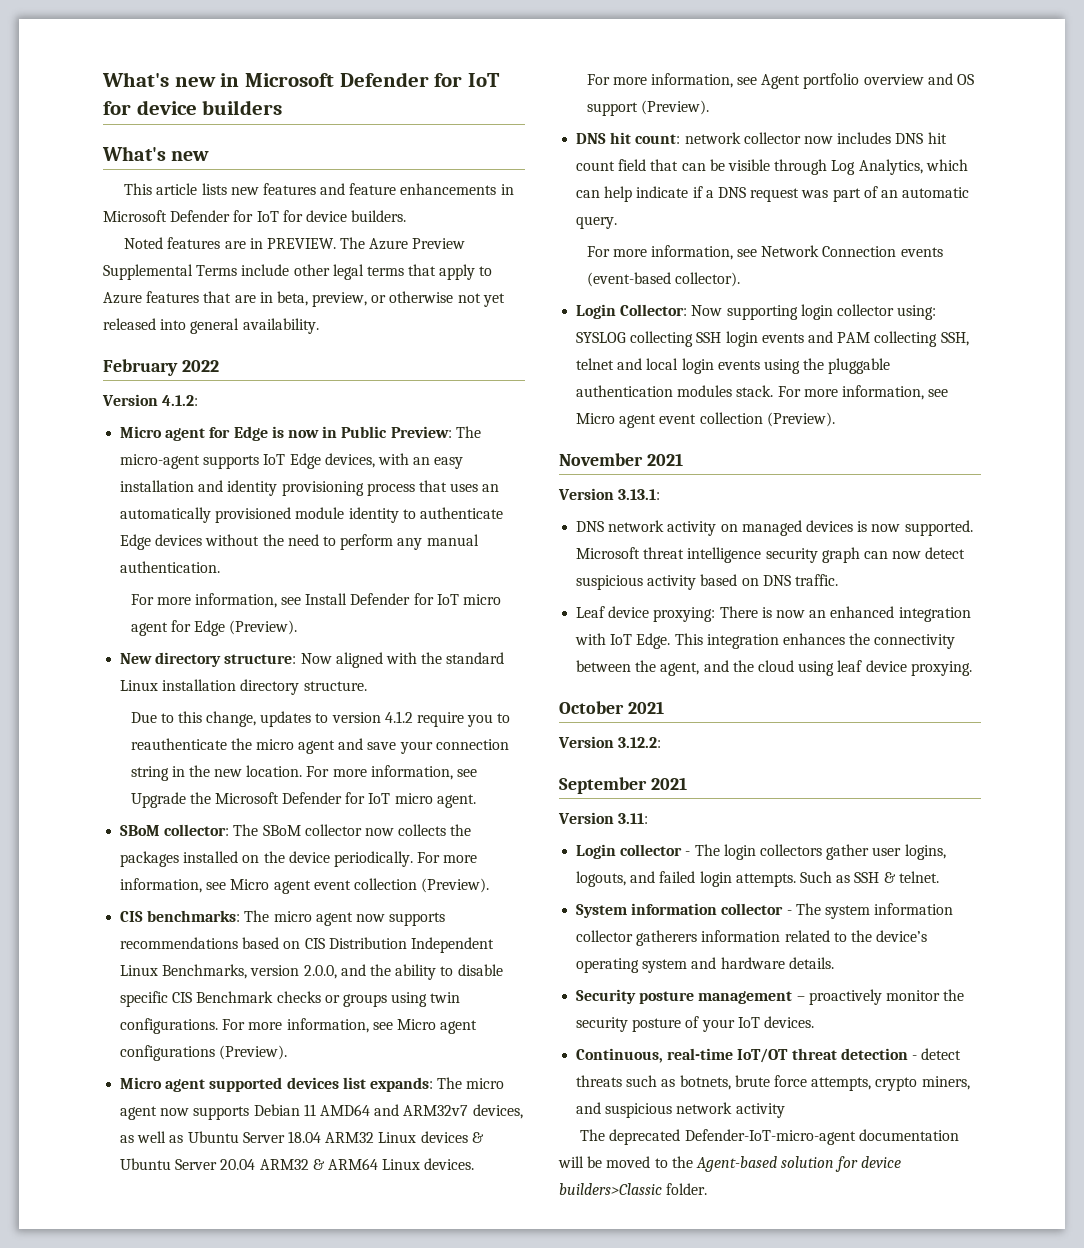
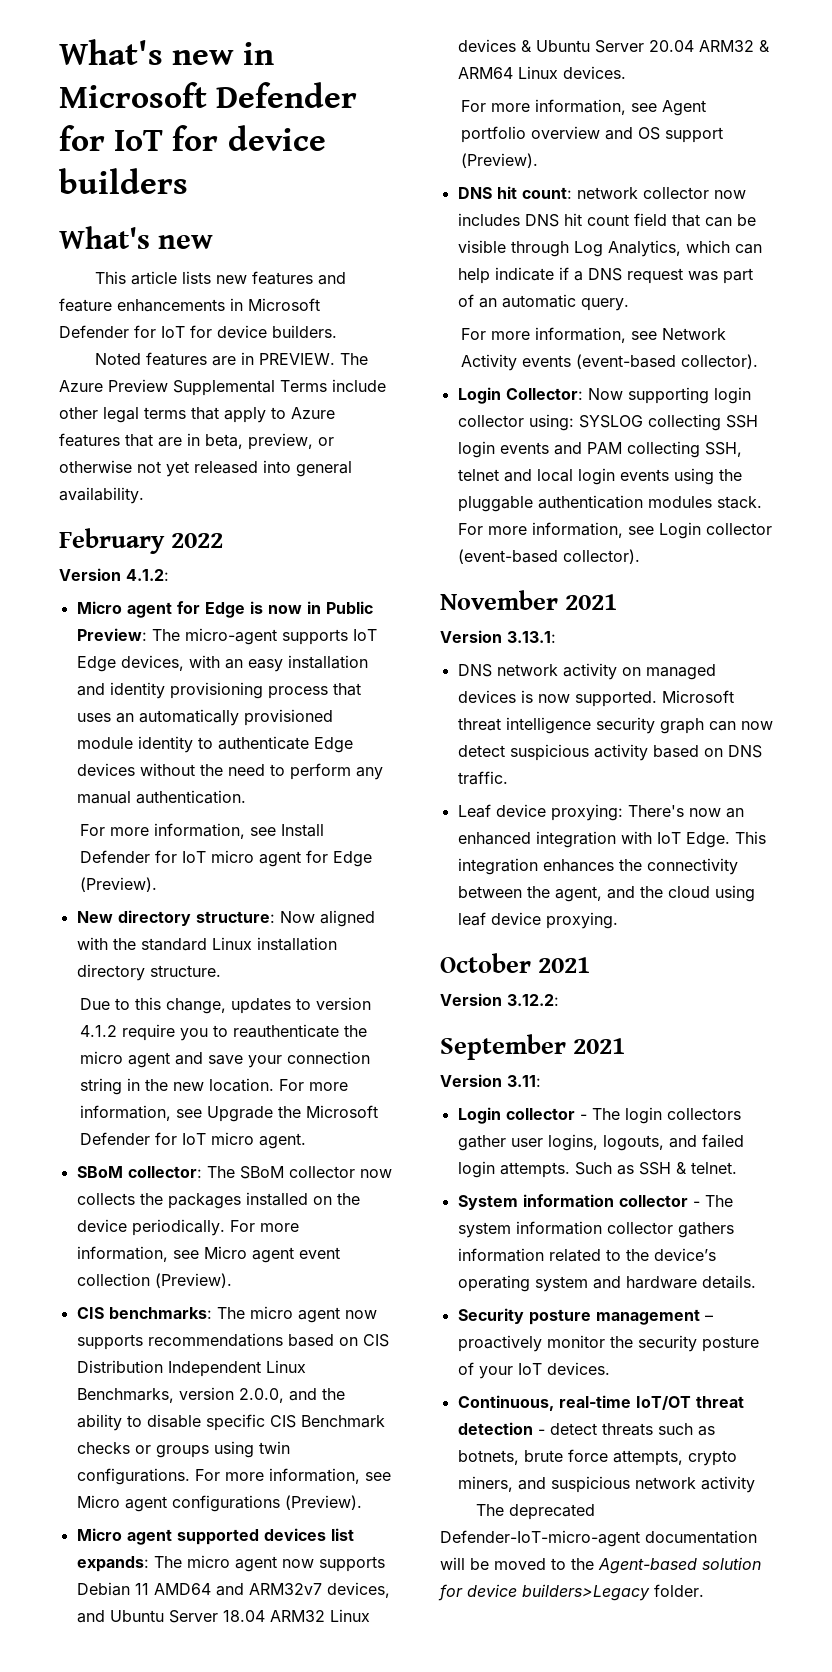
- Micro agent supported devices list expands: The micro agent now supports Debian 11 AMD64 and ARM32v7 devices, as well as Ubuntu Server 18.04 ARM32 Linux devices & Ubuntu Server 20.04 ARM32 & ARM64 Linux devices.
+ Micro agent supported devices list expands: The micro agent now supports Debian 11 AMD64 and ARM32v7 devices, and Ubuntu Server 18.04 ARM32 Linux devices & Ubuntu Server 20.04 ARM32 & ARM64 Linux devices.
- For more information, see Network Connection events (event-based collector).
+ For more information, see Network Activity events (event-based collector).
- Login Collector: Now supporting login collector using: SYSLOG collecting SSH login events and PAM collecting SSH, telnet and local login events using the pluggable authentication modules stack. For more information, see Micro agent event collection (Preview).
+ Login Collector: Now supporting login collector using: SYSLOG collecting SSH login events and PAM collecting SSH, telnet and local login events using the pluggable authentication modules stack. For more information, see Login collector (event-based collector).
- Leaf device proxying: There is now an enhanced integration with IoT Edge.
+ Leaf device proxying: There's now an enhanced integration with IoT Edge.
- System information collector - The system information collector gatherers information related to the device’s operating system and hardware details.
+ System information collector - The system information collector gathers information related to the device’s operating system and hardware details.
- The deprecated Defender-IoT-micro-agent documentation will be moved to the Agent-based solution for device builders>Classic folder.
+ The deprecated Defender-IoT-micro-agent documentation will be moved to the Agent-based solution for device builders>Legacy folder.

